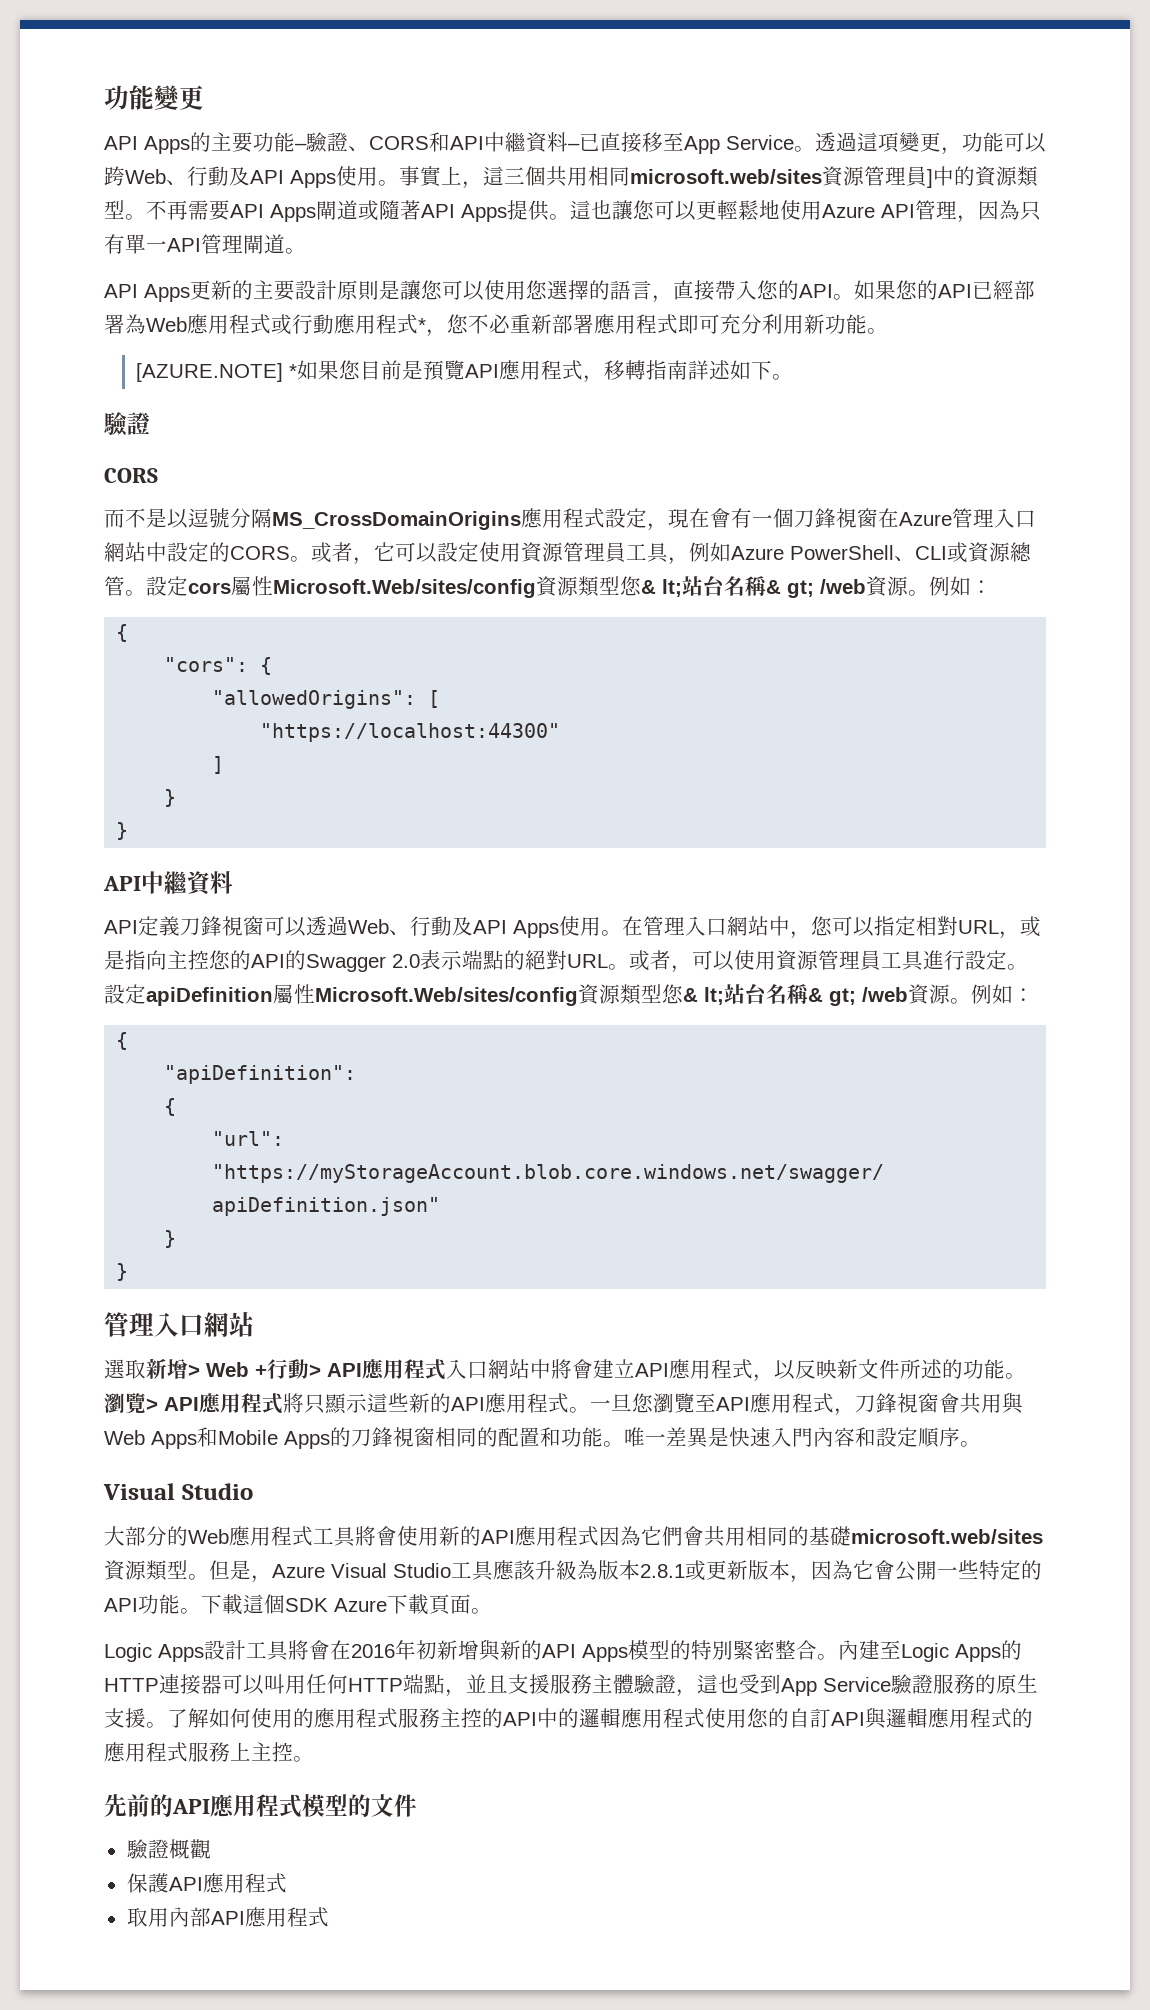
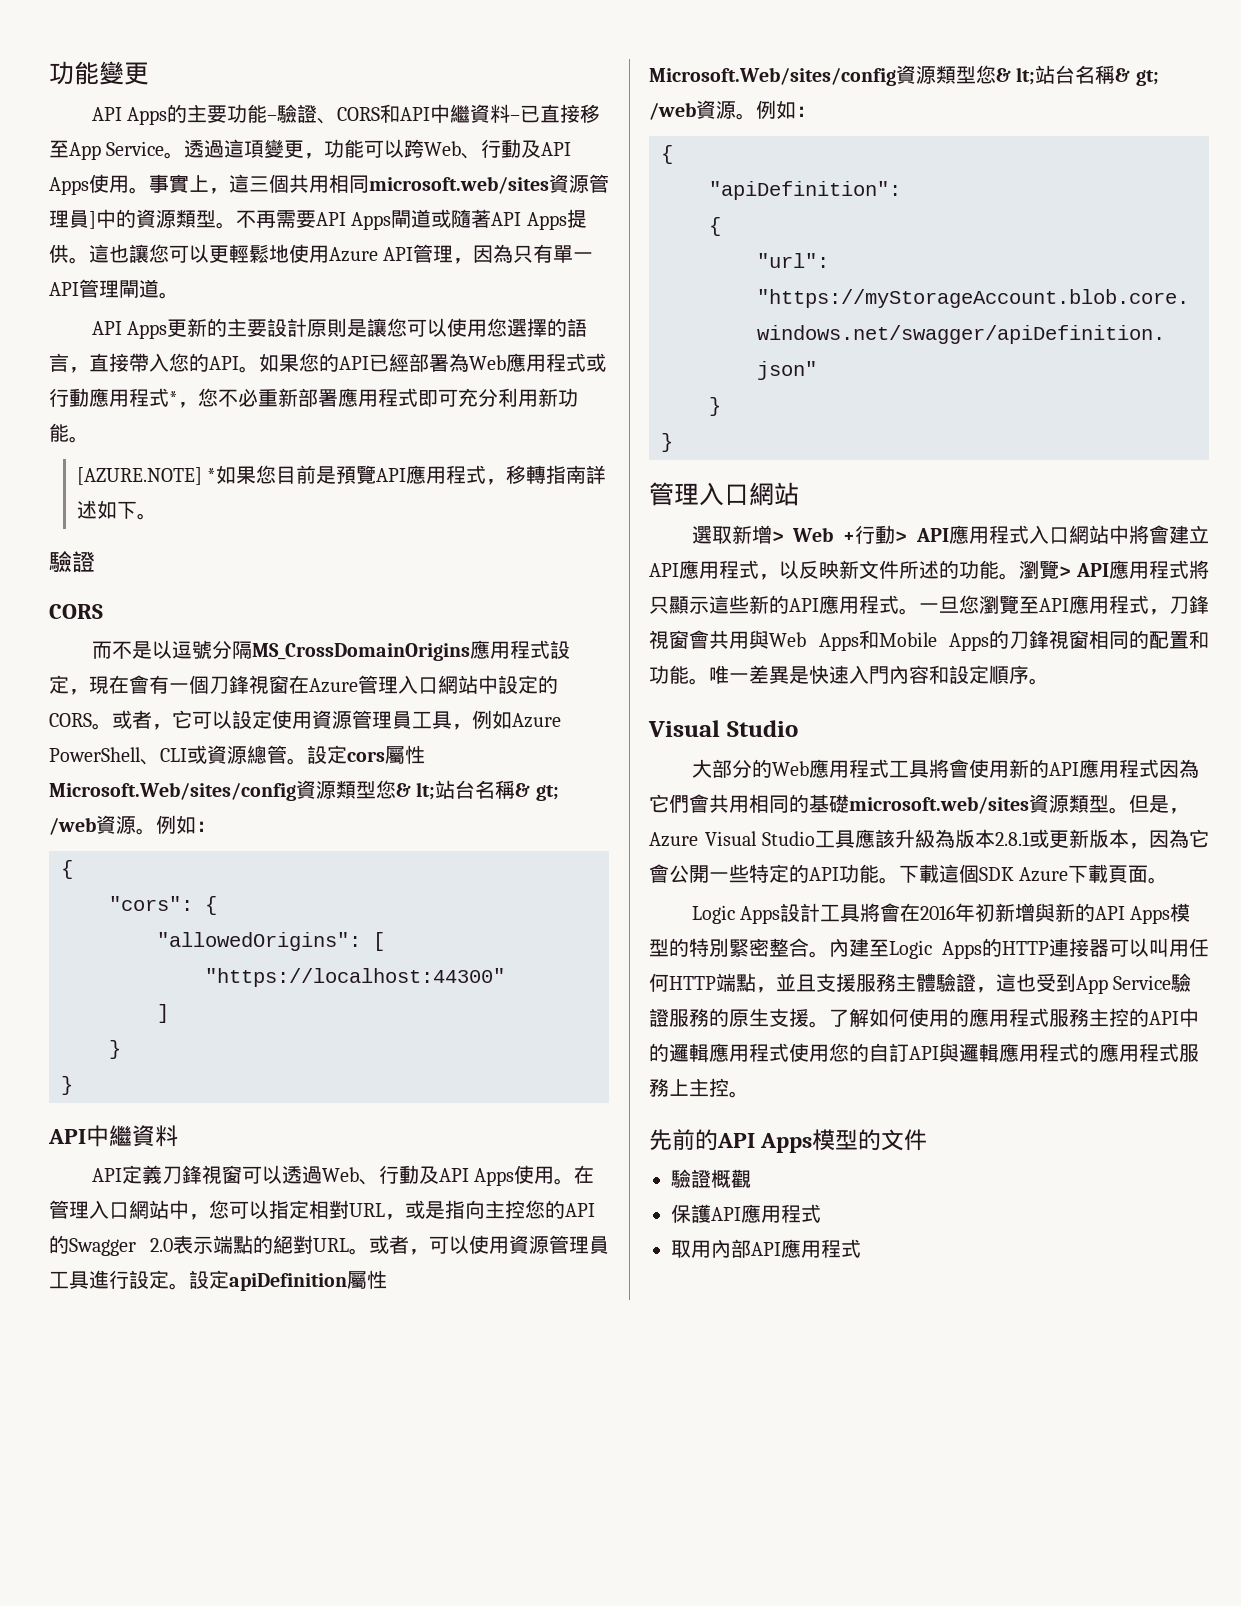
- 先前的API應用程式模型的文件
+ 先前的API Apps模型的文件

